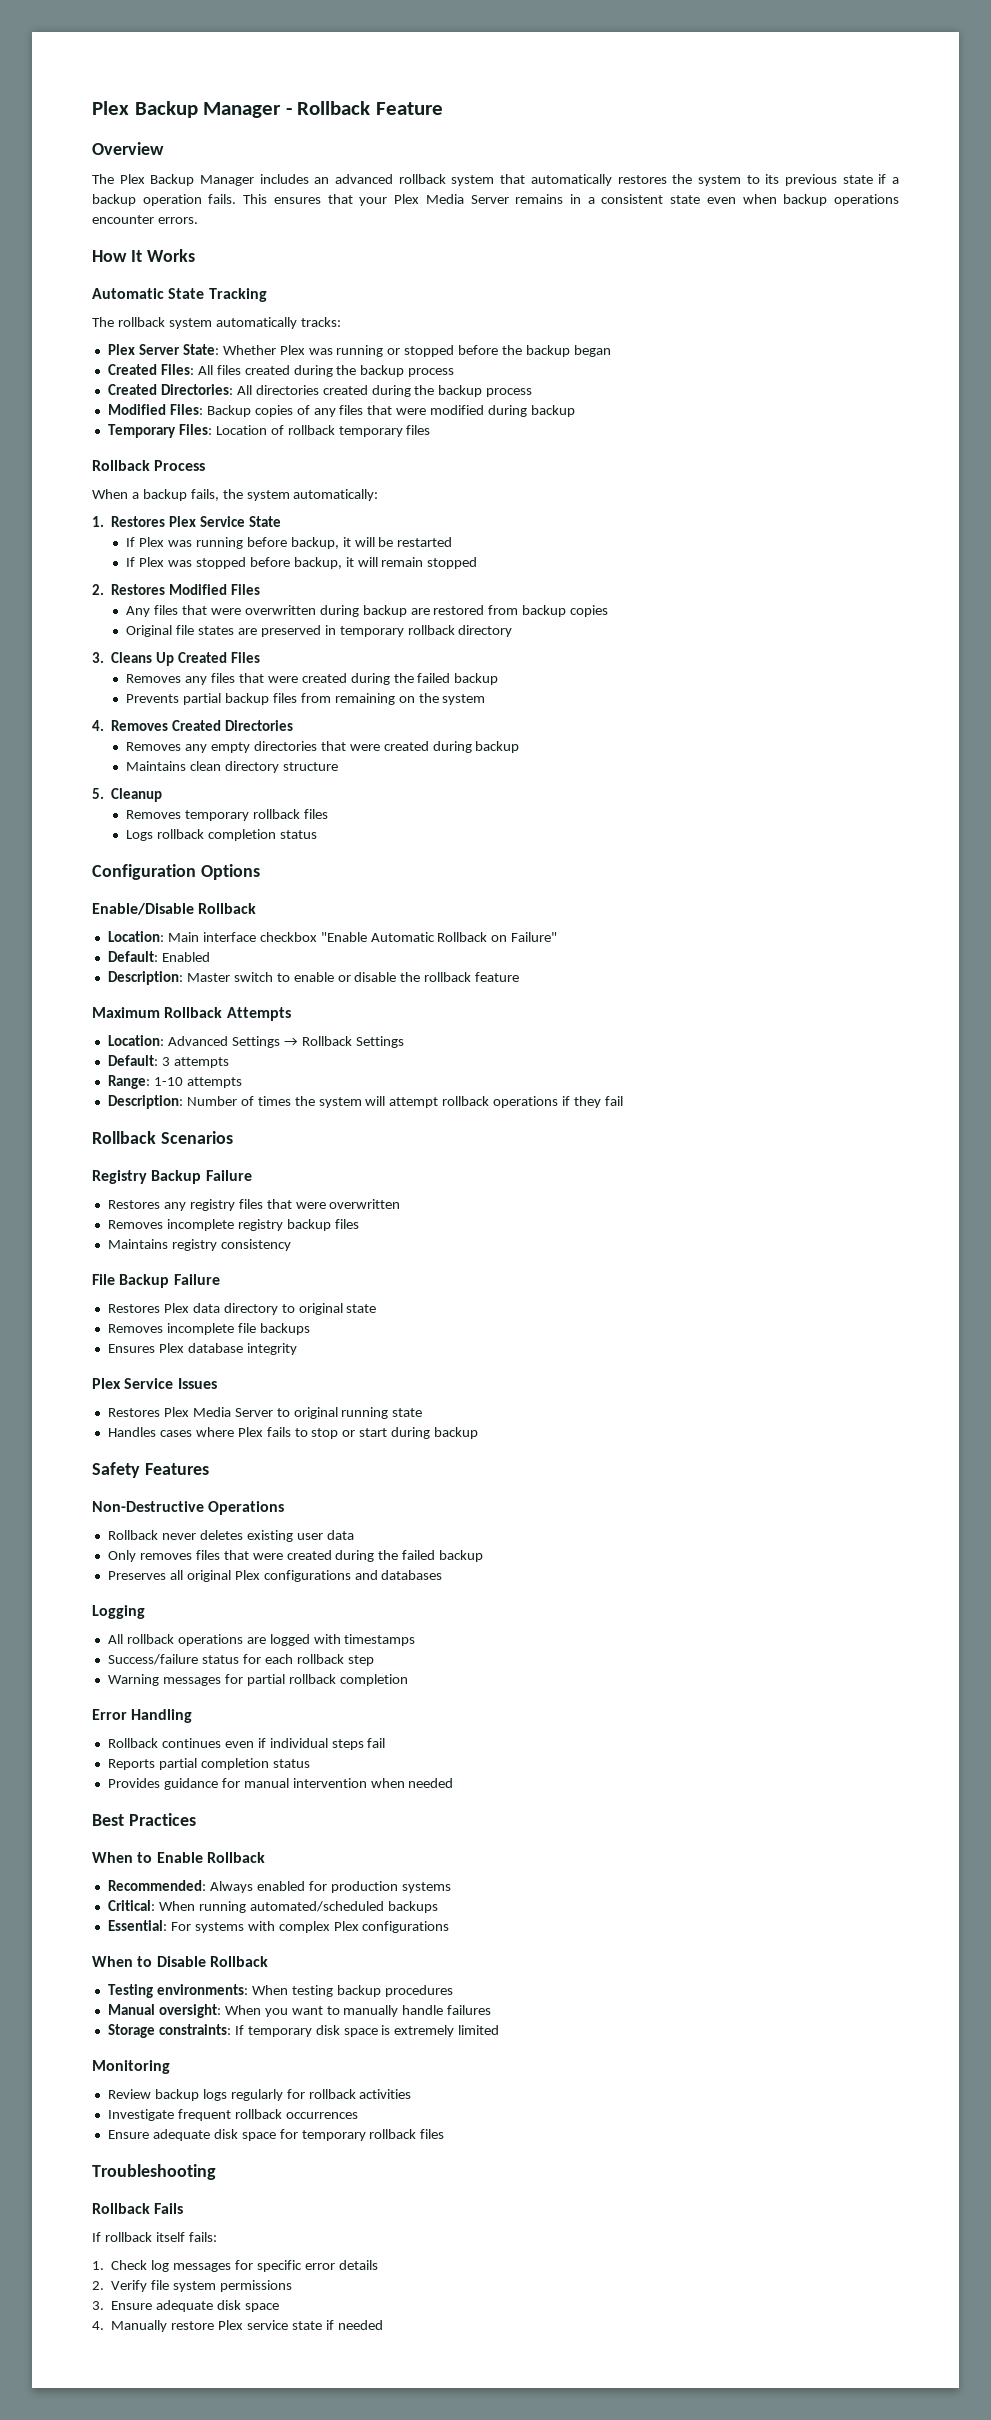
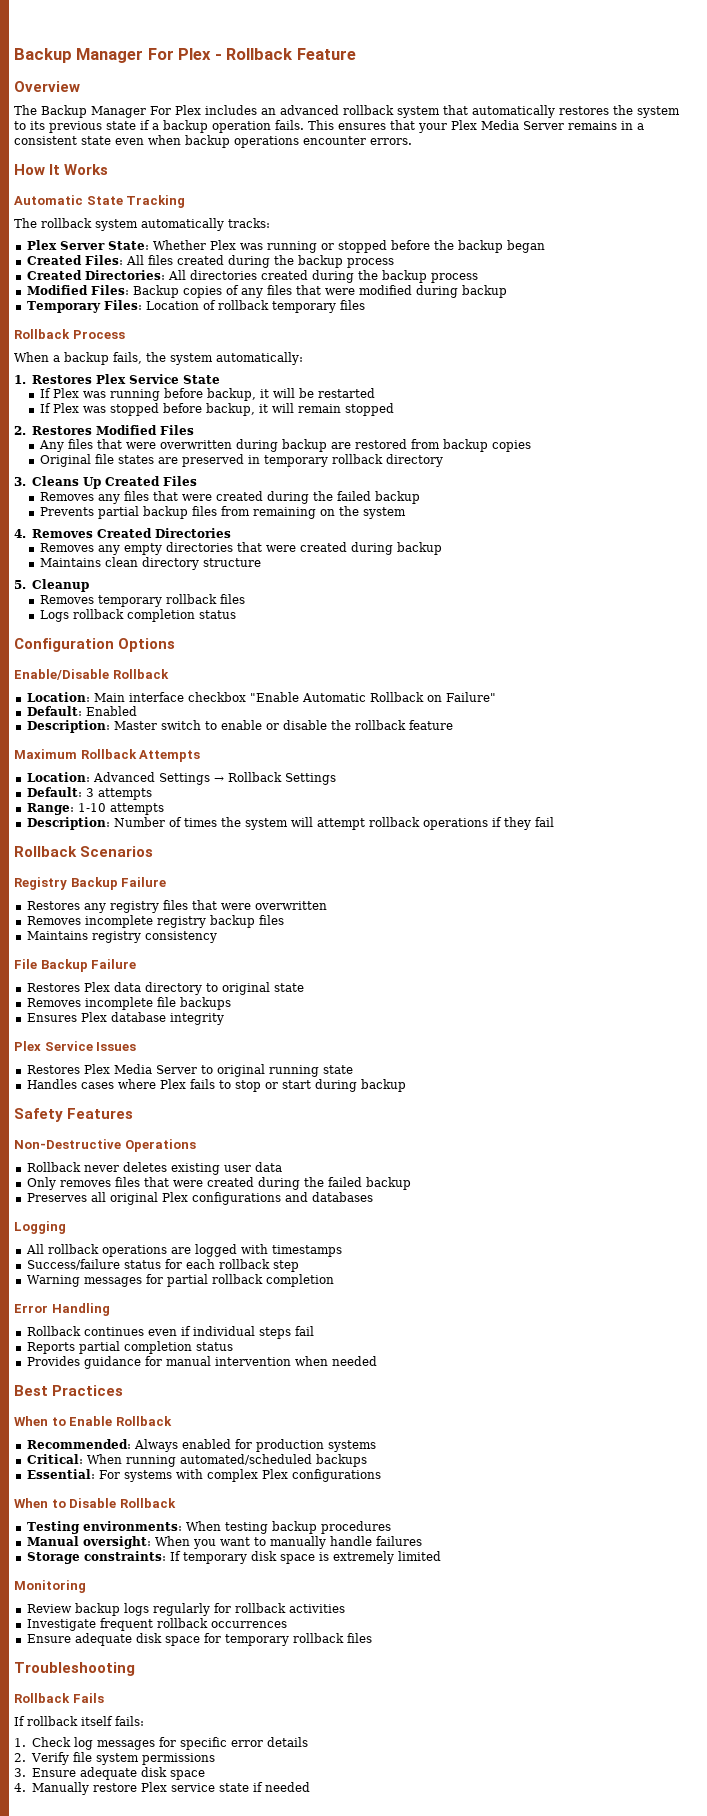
- Plex Backup Manager - Rollback Feature
+ Backup Manager For Plex - Rollback Feature
- The Plex Backup Manager includes an advanced rollback system that automatically restores the system to its previous state if a backup operation fails.
+ The Backup Manager For Plex includes an advanced rollback system that automatically restores the system to its previous state if a backup operation fails.

